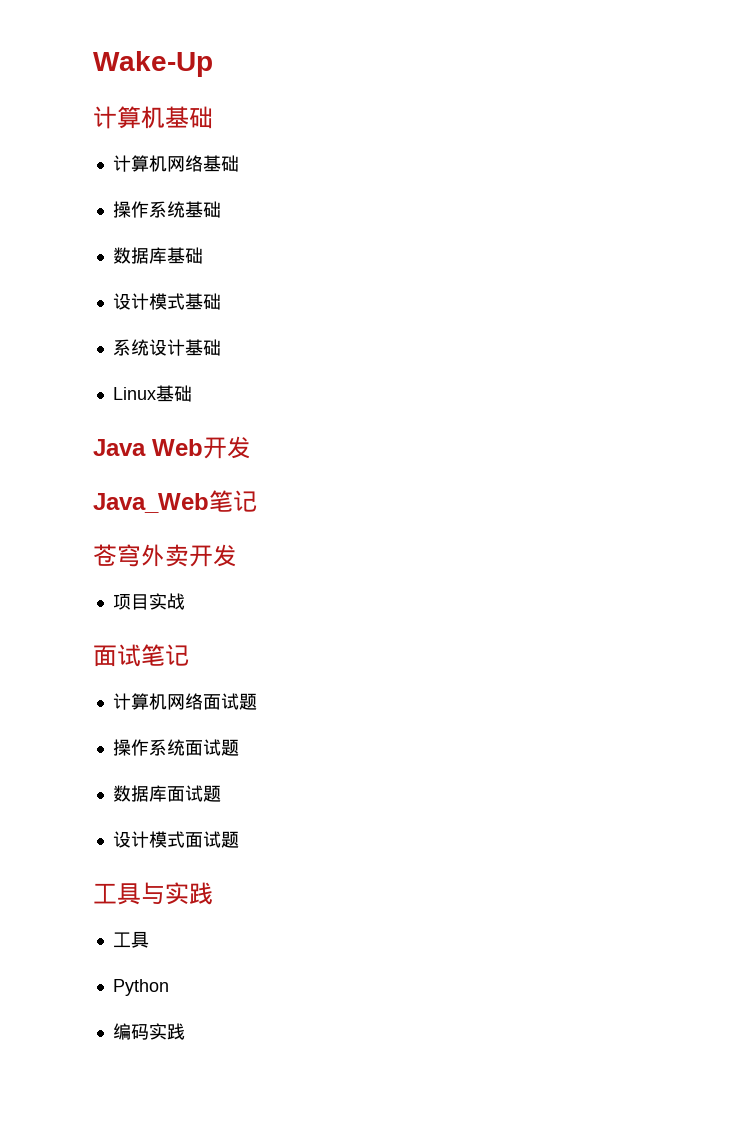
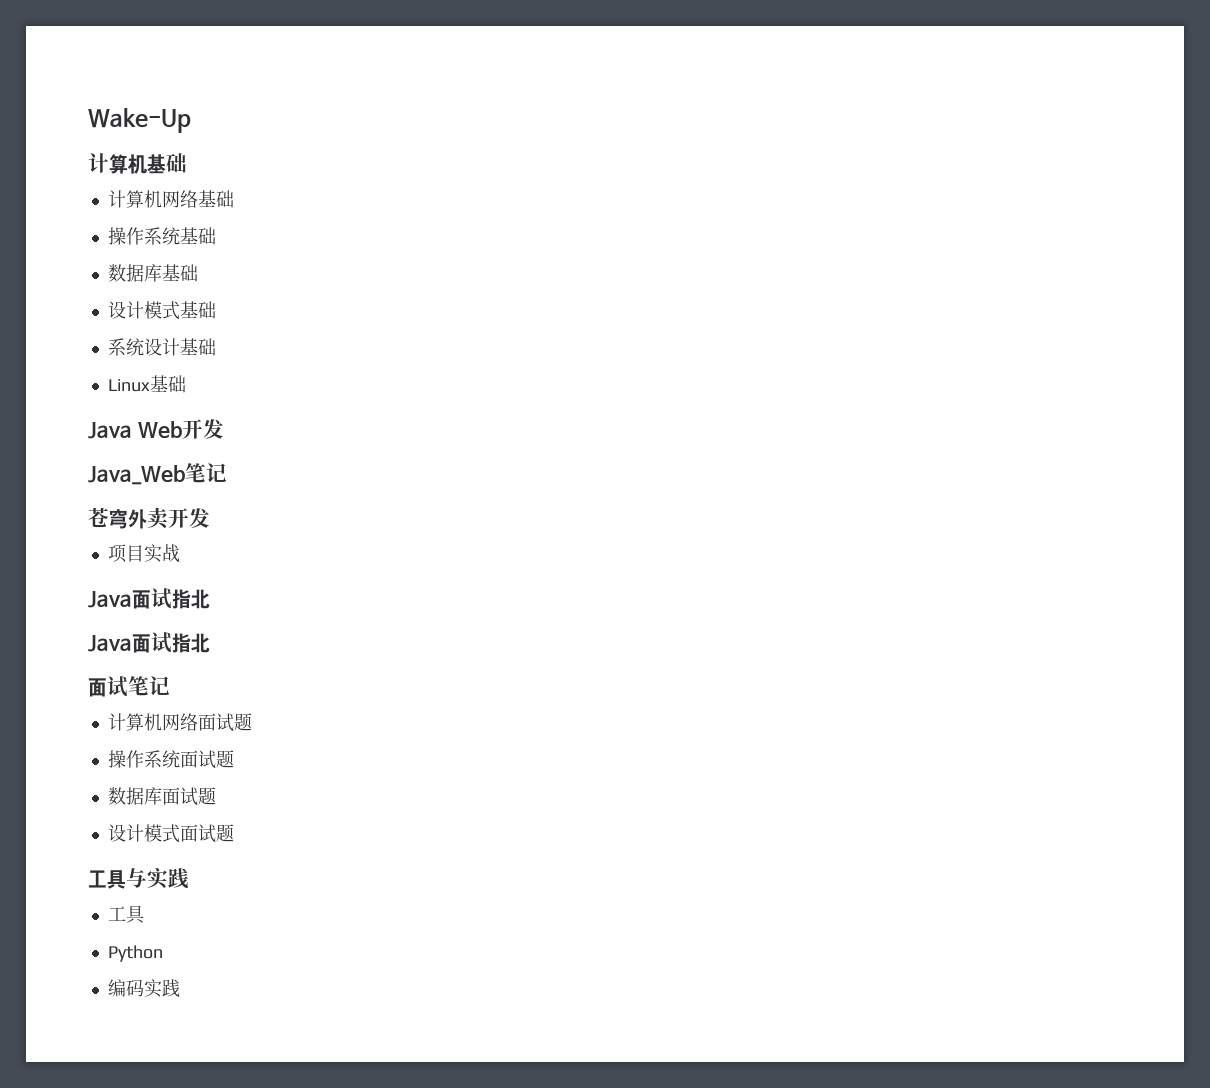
  项目实战
+ Java面试指北
+ Java面试指北

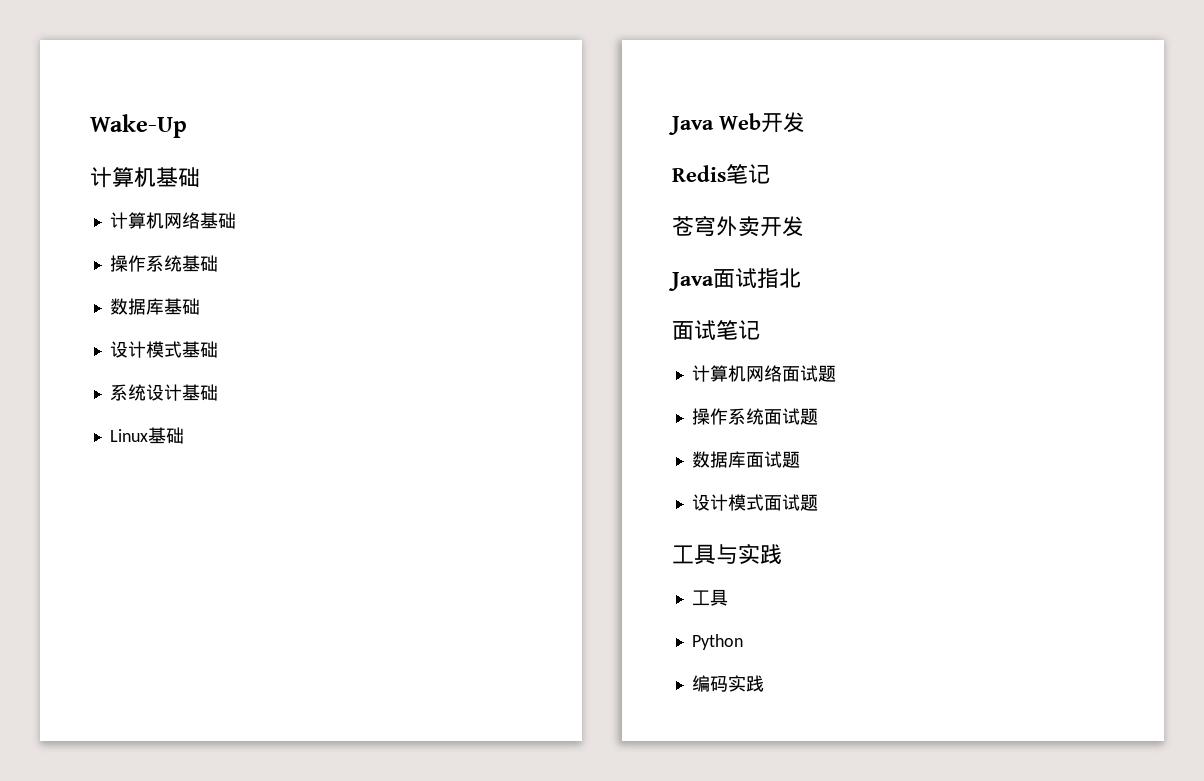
- Java_Web笔记
+ Redis笔记
- 项目实战
- Java面试指北

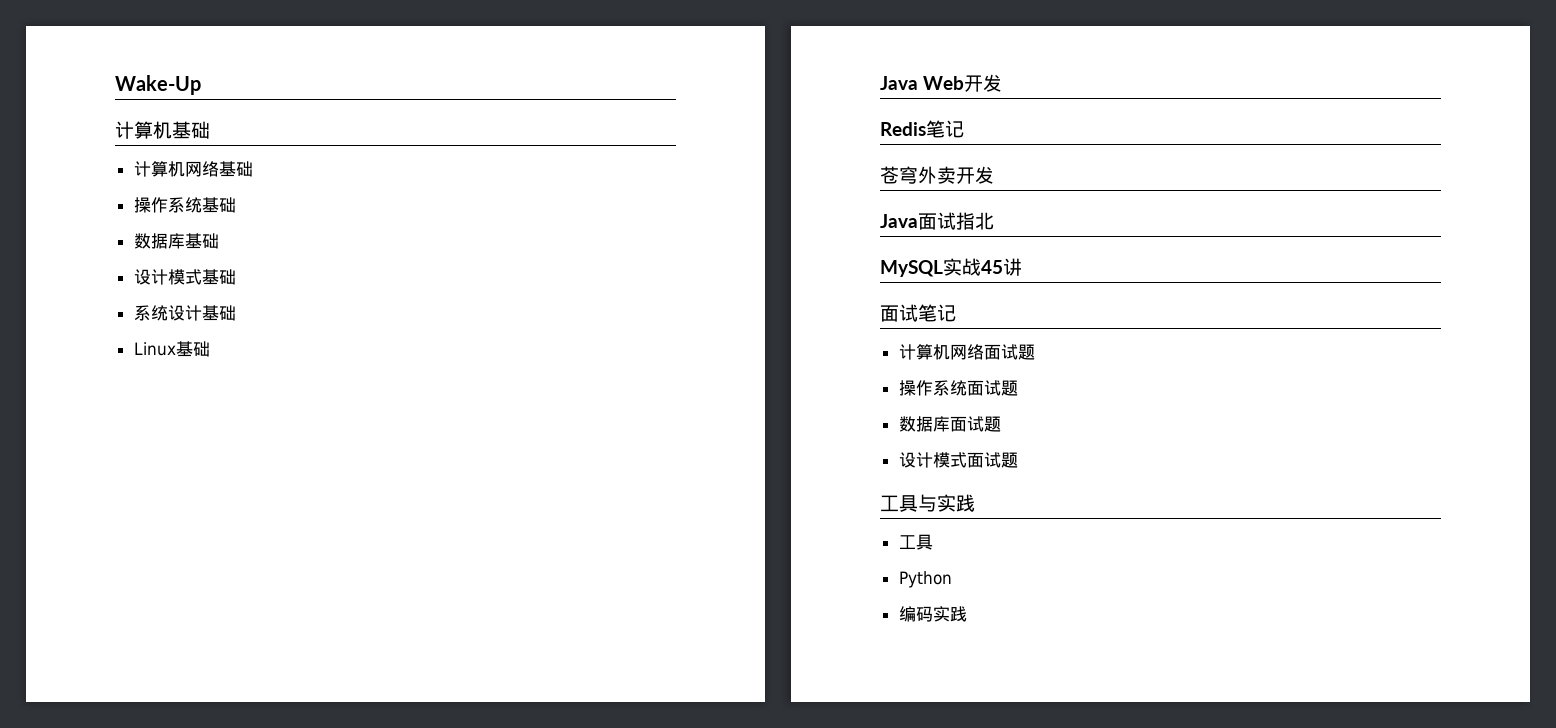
+ MySQL实战45讲

